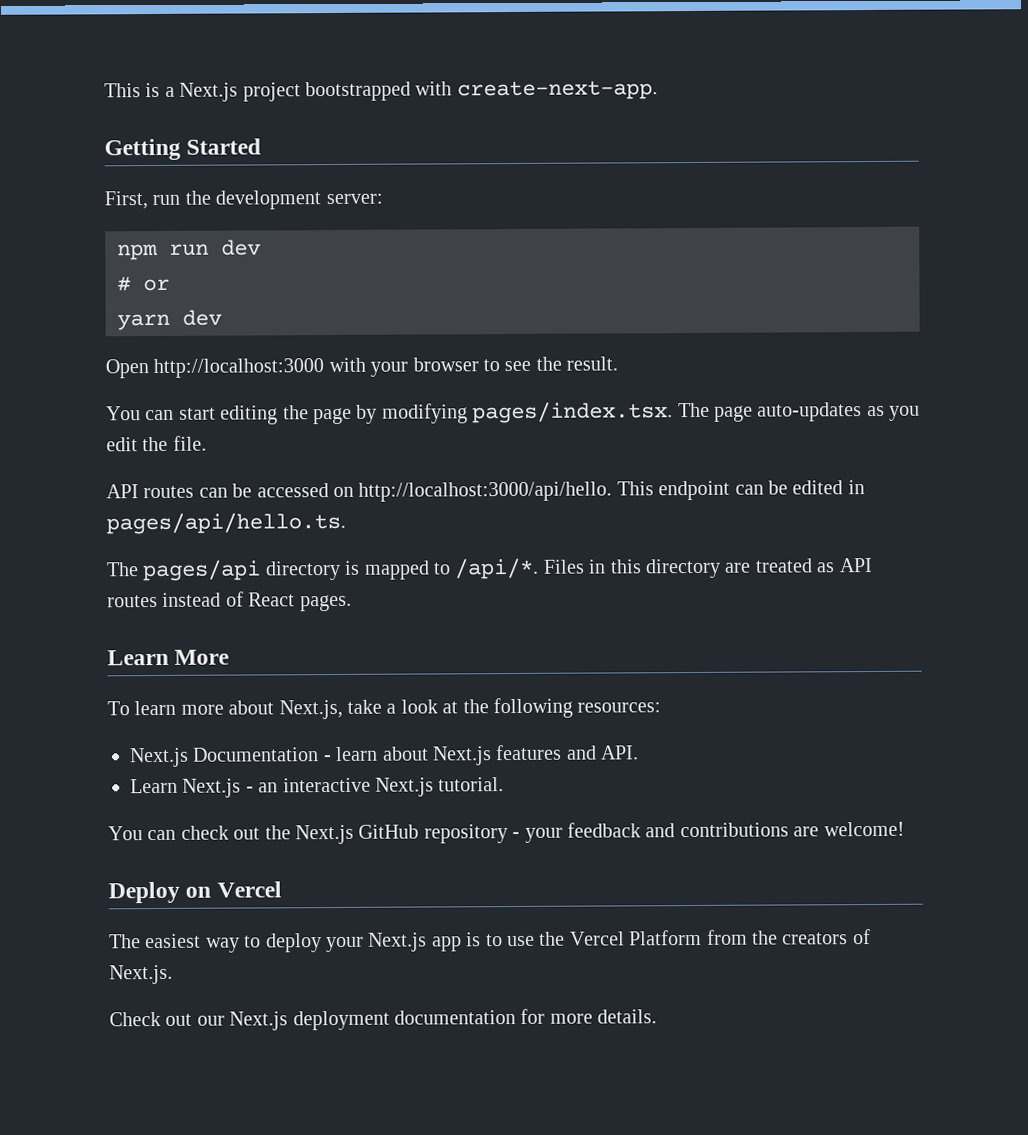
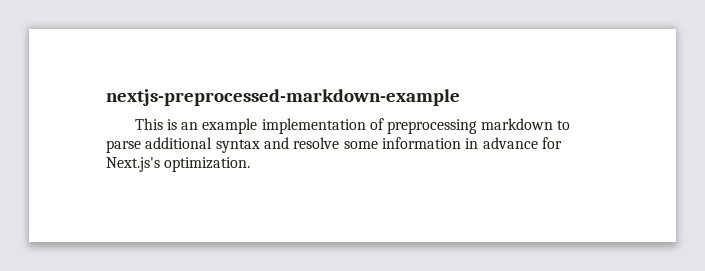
+ nextjs-preprocessed-markdown-example
- This is a Next.js project bootstrapped with create-next-app.
- Getting Started
- First, run the development server:
- npm run dev
- # or
- yarn dev
- Open http://localhost:3000 with your browser to see the result.
- You can start editing the page by modifying pages/index.tsx. The page auto-updates as you edit the file.
- API routes can be accessed on http://localhost:3000/api/hello. This endpoint can be edited in pages/api/hello.ts.
- The pages/api directory is mapped to /api/*. Files in this directory are treated as API routes instead of React pages.
- Learn More
- To learn more about Next.js, take a look at the following resources:
- Next.js Documentation - learn about Next.js features and API.
- Learn Next.js - an interactive Next.js tutorial.
- You can check out the Next.js GitHub repository - your feedback and contributions are welcome!
- Deploy on Vercel
- The easiest way to deploy your Next.js app is to use the Vercel Platform from the creators of Next.js.
- Check out our Next.js deployment documentation for more details.
+ This is an example implementation of preprocessing markdown to parse additional syntax and resolve some information in advance for Next.js's optimization.

